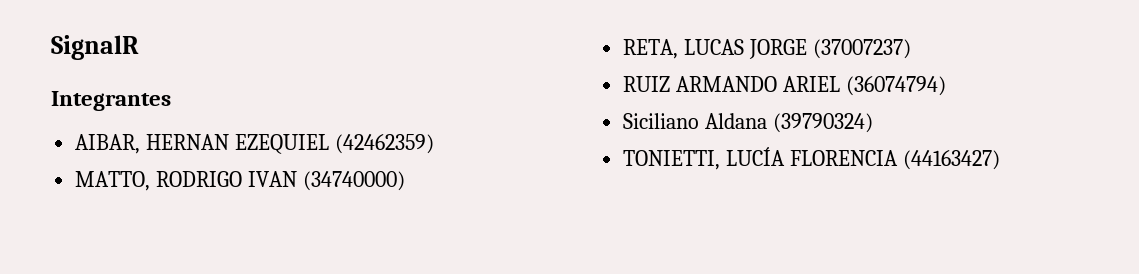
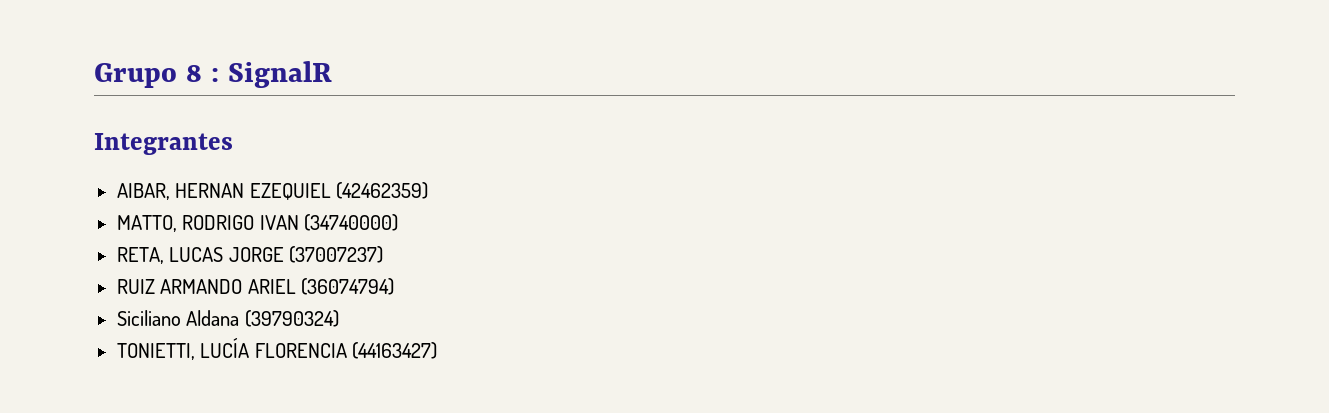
- SignalR
+ Grupo 8 : SignalR

